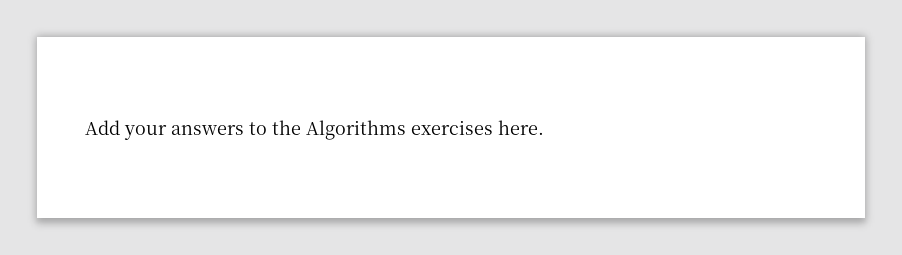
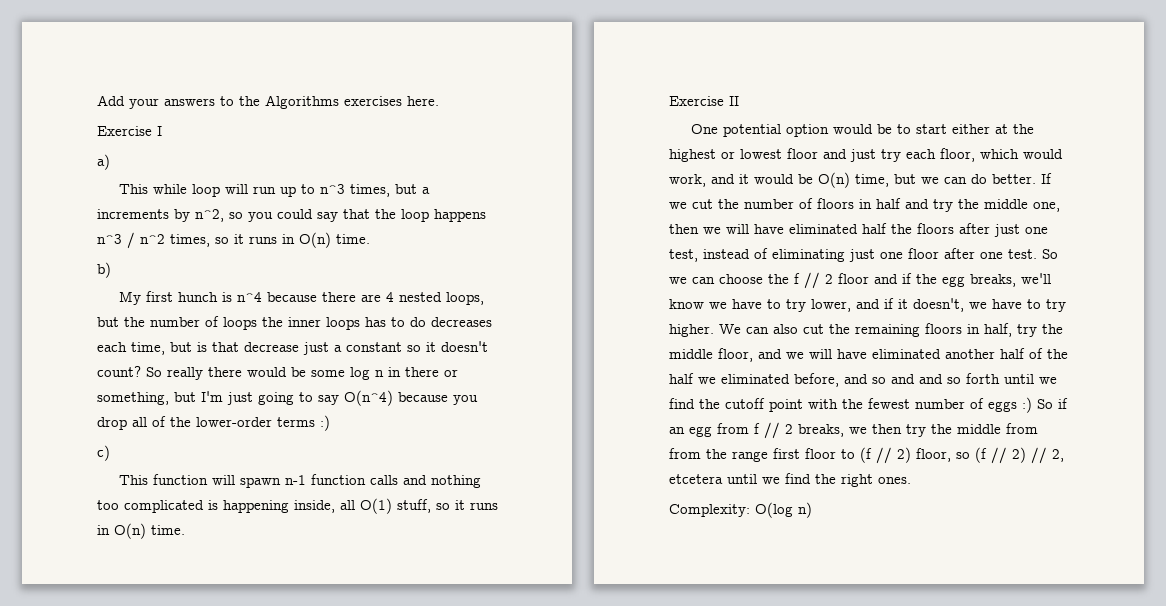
+ Exercise I
+ a)
+ This while loop will run up to n^3 times, but a increments by n^2, so you could say that the loop happens n^3 / n^2 times, so it runs in O(n) time.
+ b)
+ My first hunch is n^4 because there are 4 nested loops, but the number of loops the inner loops has to do decreases each time, but is that decrease just a constant so it doesn't count? So really there would be some log n in there or something, but I'm just going to say O(n^4) because you drop all of the lower-order terms :)
+ c)
+ This function will spawn n-1 function calls and nothing too complicated is happening inside, all O(1) stuff, so it runs in O(n) time.
+ Exercise II
+ One potential option would be to start either at the highest or lowest floor and just try each floor, which would work, and it would be O(n) time, but we can do better. If we cut the number of floors in half and try the middle one, then we will have eliminated half the floors after just one test, instead of eliminating just one floor after one test. So we can choose the f // 2 floor and if the egg breaks, we'll know we have to try lower, and if it doesn't, we have to try higher. We can also cut the remaining floors in half, try the middle floor, and we will have eliminated another half of the half we eliminated before, and so and and so forth until we find the cutoff point with the fewest number of eggs :) So if an egg from f // 2 breaks, we then try the middle from from the range first floor to (f // 2) floor, so (f // 2) // 2, etcetera until we find the right ones.
+ Complexity: O(log n)

